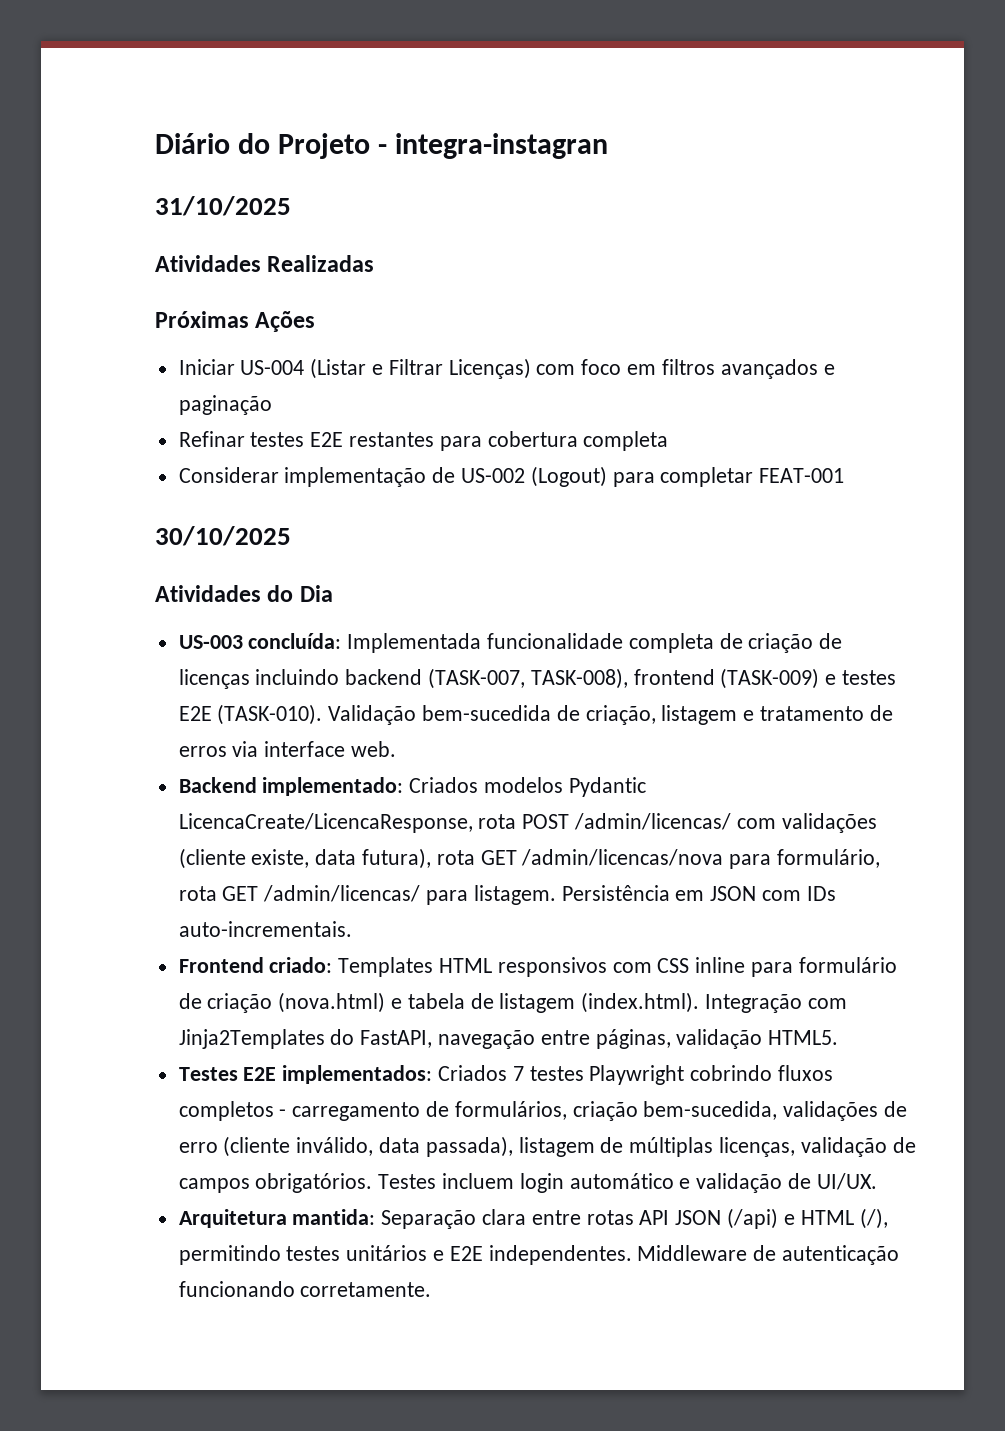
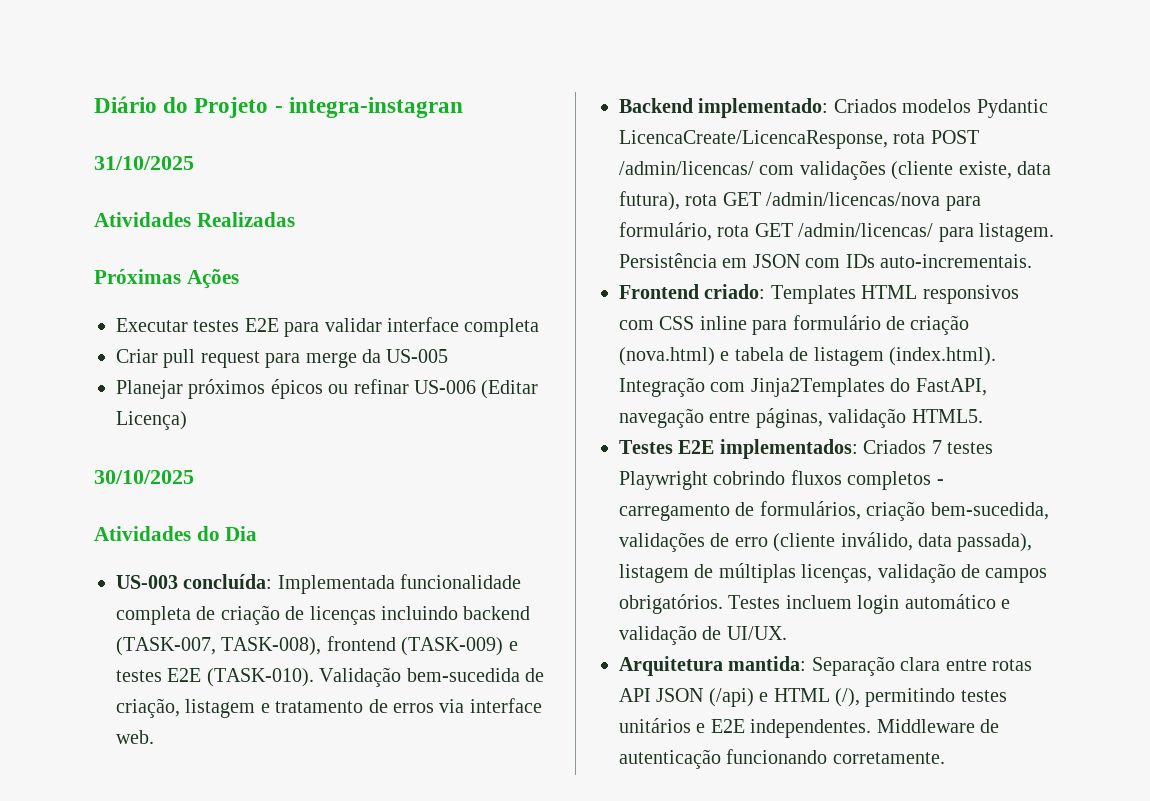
- Iniciar US-004 (Listar e Filtrar Licenças) com foco em filtros avançados e paginação
- Refinar testes E2E restantes para cobertura completa
- Considerar implementação de US-002 (Logout) para completar FEAT-001
+ Executar testes E2E para validar interface completa
+ Criar pull request para merge da US-005
+ Planejar próximos épicos ou refinar US-006 (Editar Licença)

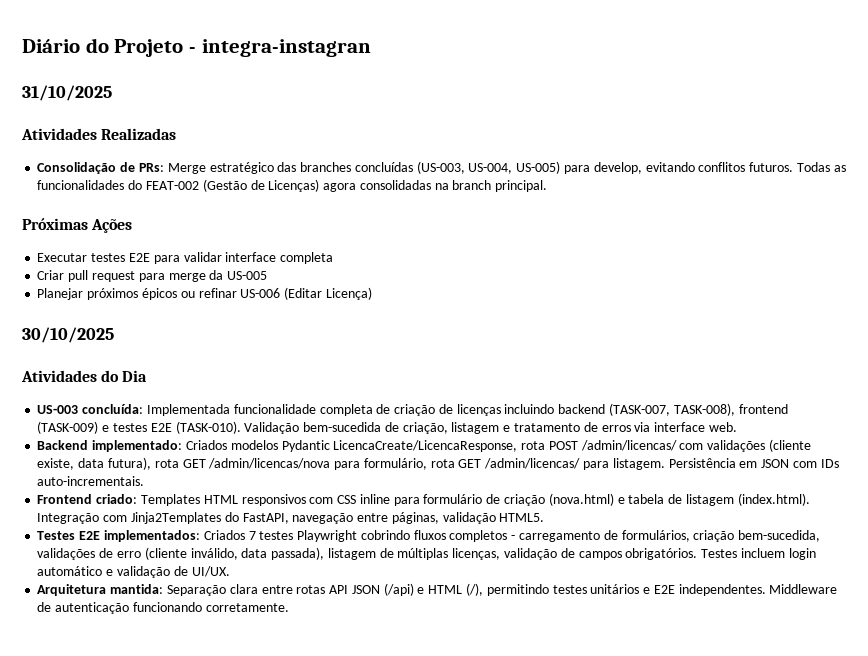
+ Consolidação de PRs: Merge estratégico das branches concluídas (US-003, US-004, US-005) para develop, evitando conflitos futuros. Todas as funcionalidades do FEAT-002 (Gestão de Licenças) agora consolidadas na branch principal.

